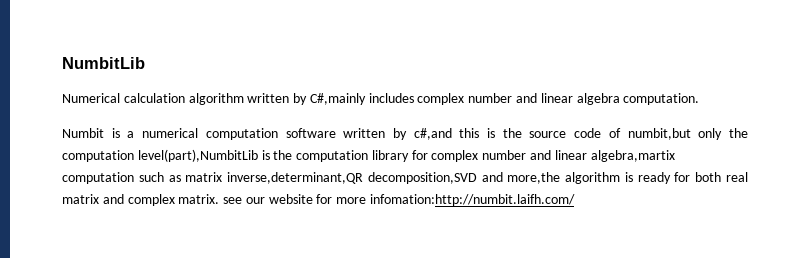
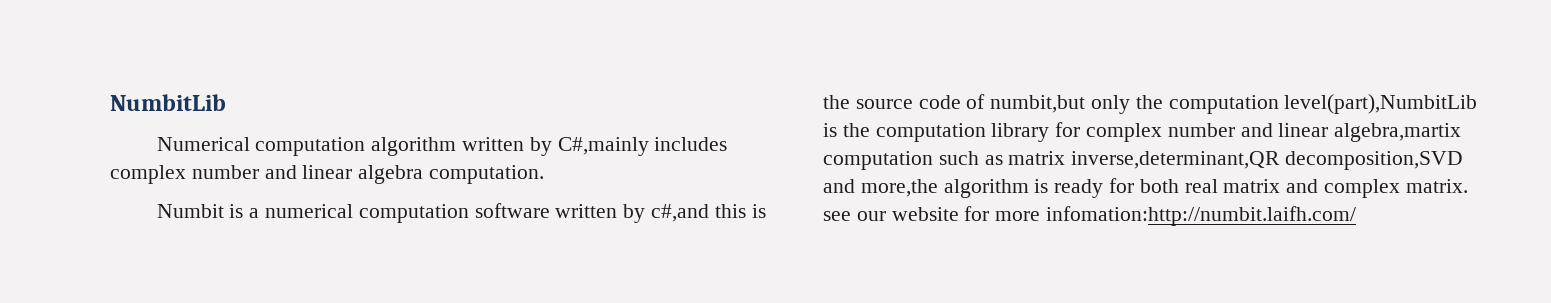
- Numerical calculation algorithm written by C#,mainly includes complex number and linear algebra computation.
+ Numerical computation algorithm written by C#,mainly includes complex number and linear algebra computation.

